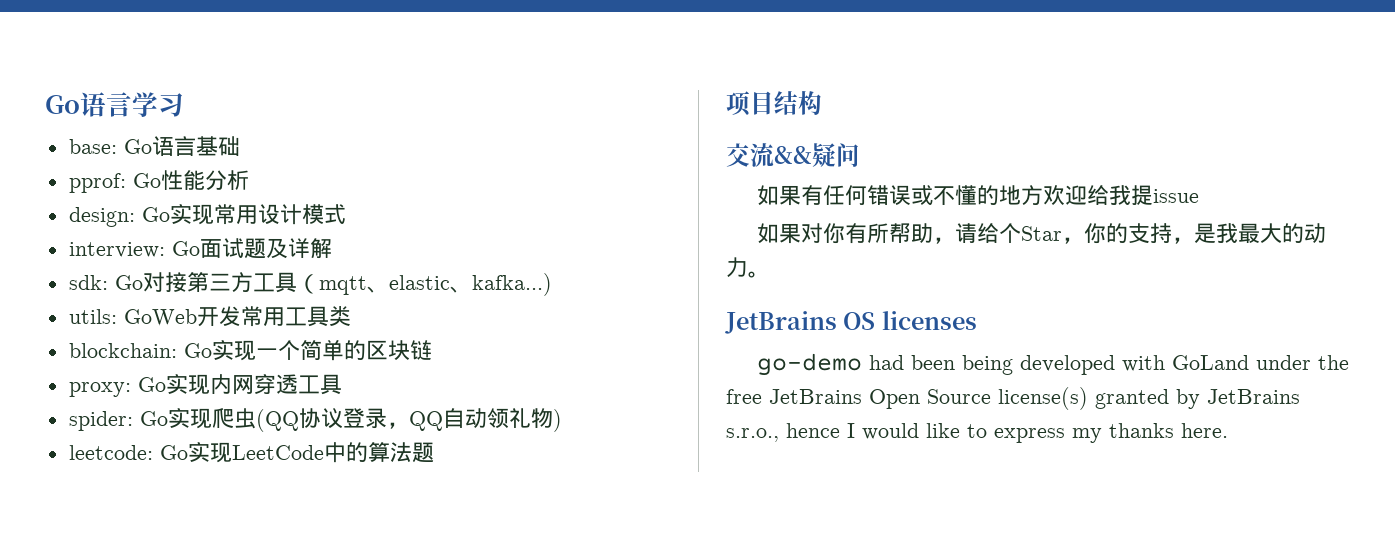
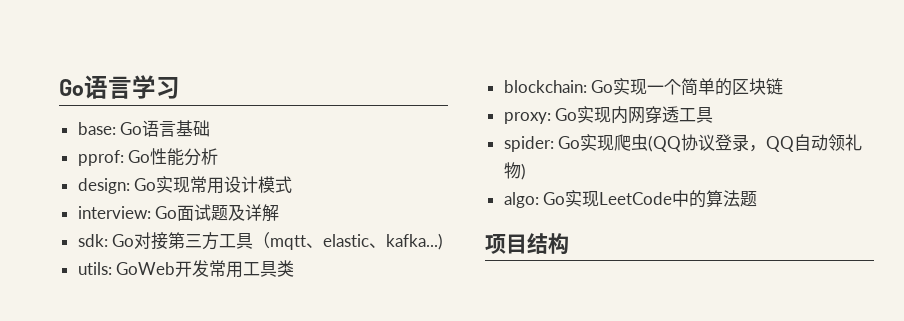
- leetcode: Go实现LeetCode中的算法题
+ algo: Go实现LeetCode中的算法题
- 交流&&疑问
- 如果有任何错误或不懂的地方欢迎给我提issue
- 如果对你有所帮助，请给个Star，你的支持，是我最大的动力。
- JetBrains OS licenses
- go-demo had been being developed with GoLand under the free JetBrains Open Source license(s) granted by JetBrains s.r.o., hence I would like to express my thanks here.

